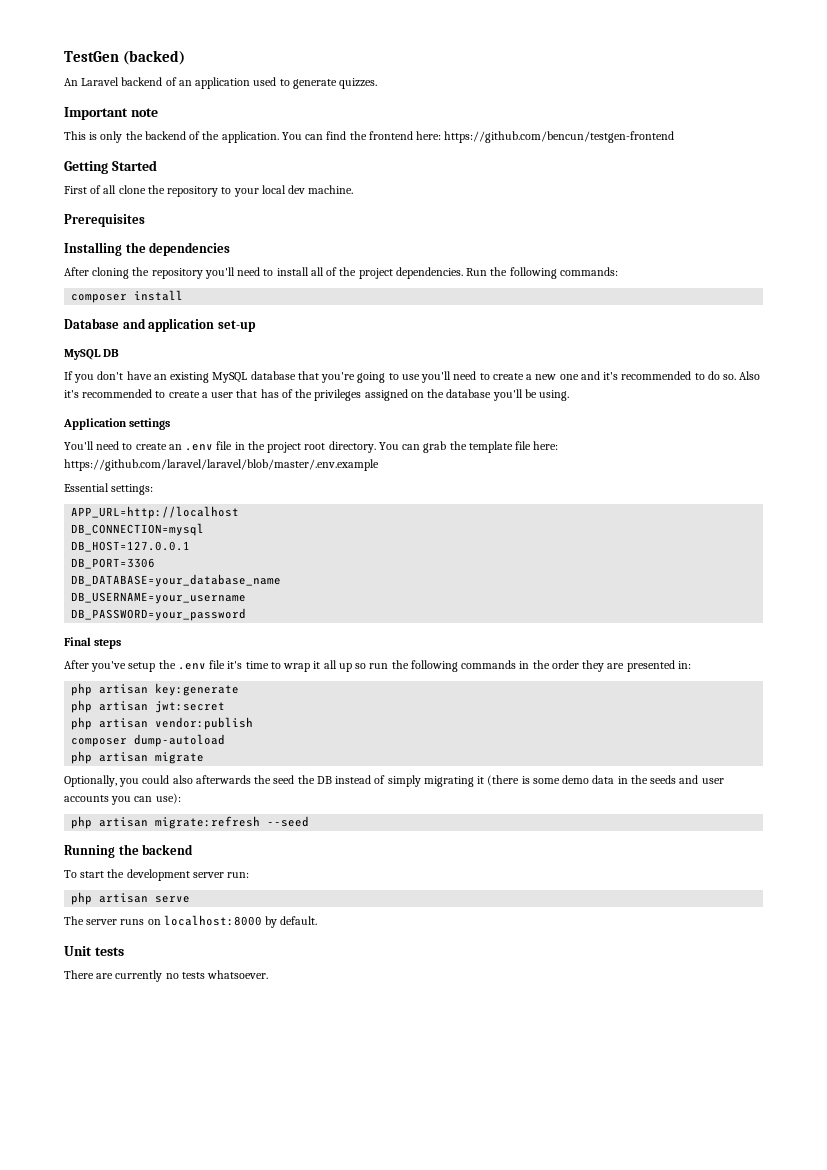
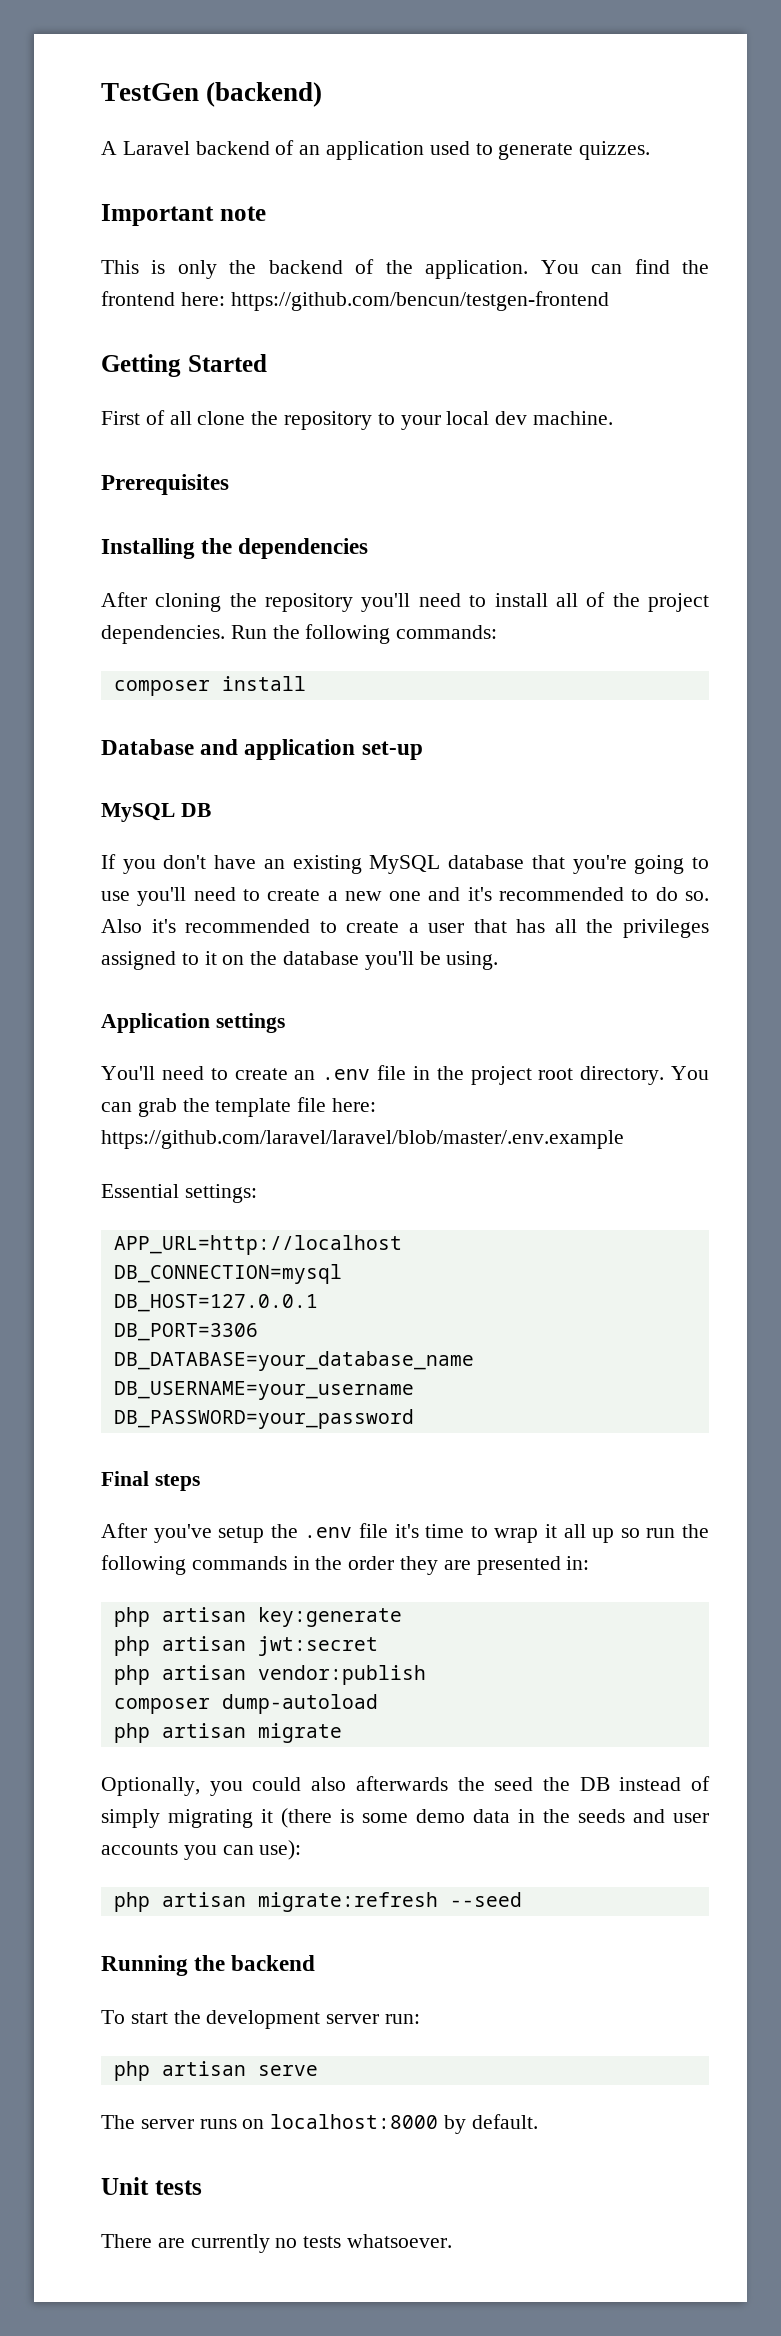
- TestGen (backed)
- An Laravel backend of an application used to generate quizzes.
+ TestGen (backend)
+ A Laravel backend of an application used to generate quizzes.
- Also it's recommended to create a user that has of the privileges assigned on the database you'll be using.
+ Also it's recommended to create a user that has all the privileges assigned to it on the database you'll be using.

